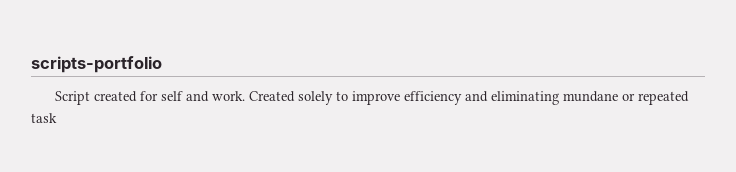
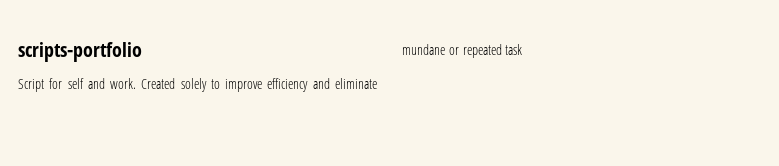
- Script created for self and work.
+ Script for self and work.
- Created solely to improve efficiency and eliminating mundane or repeated task
+ Created solely to improve efficiency and eliminate mundane or repeated task

